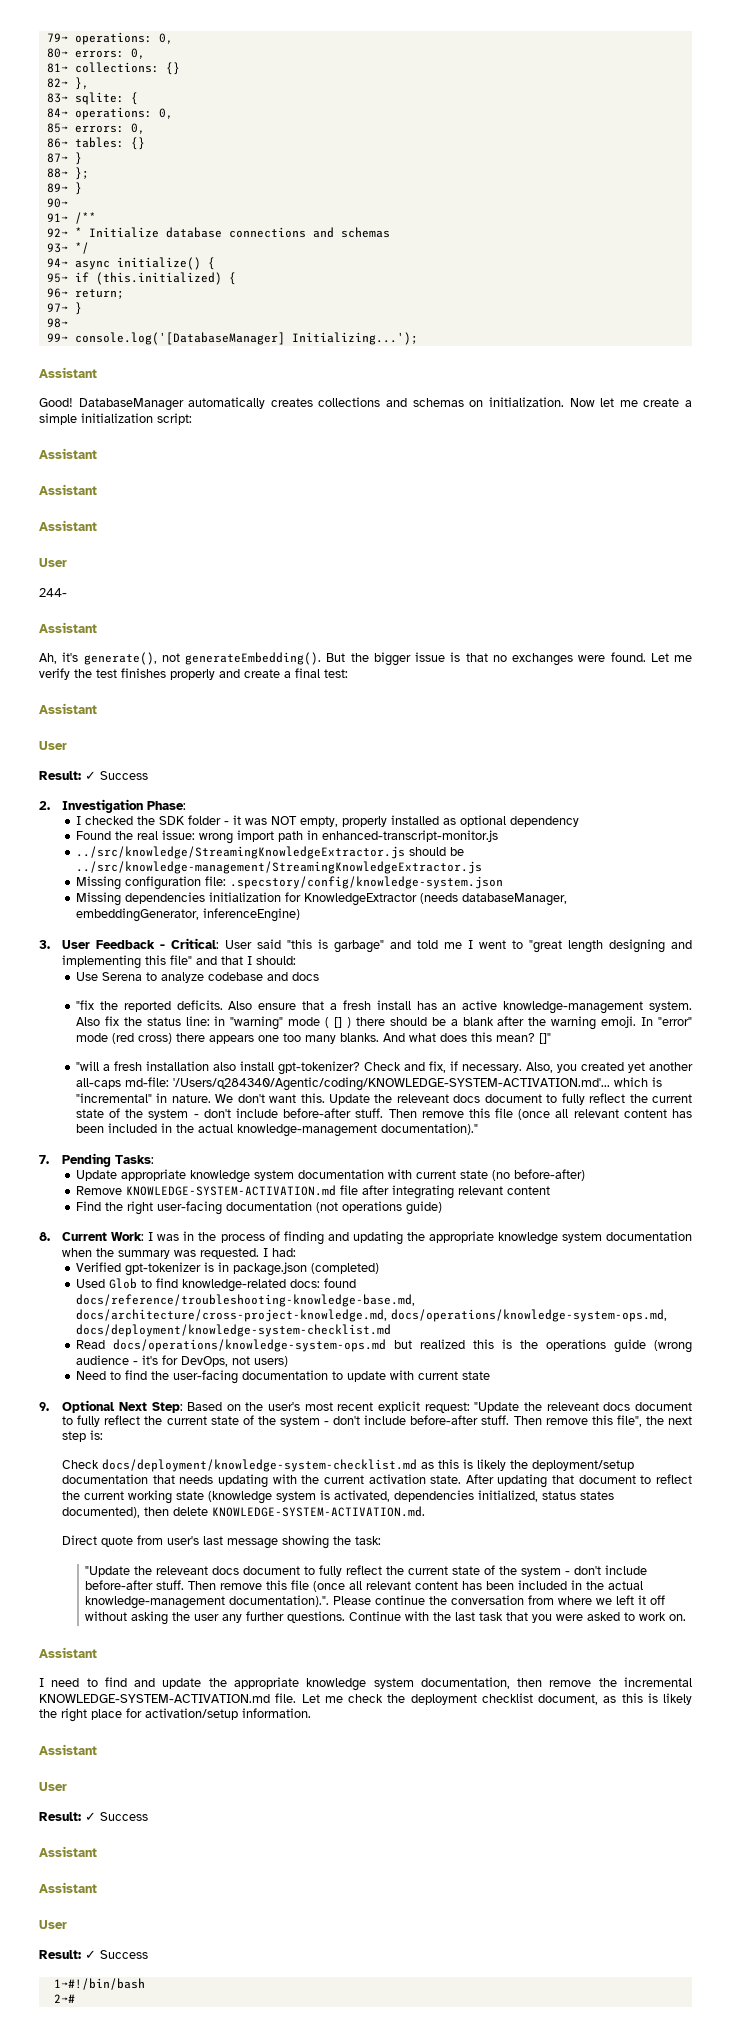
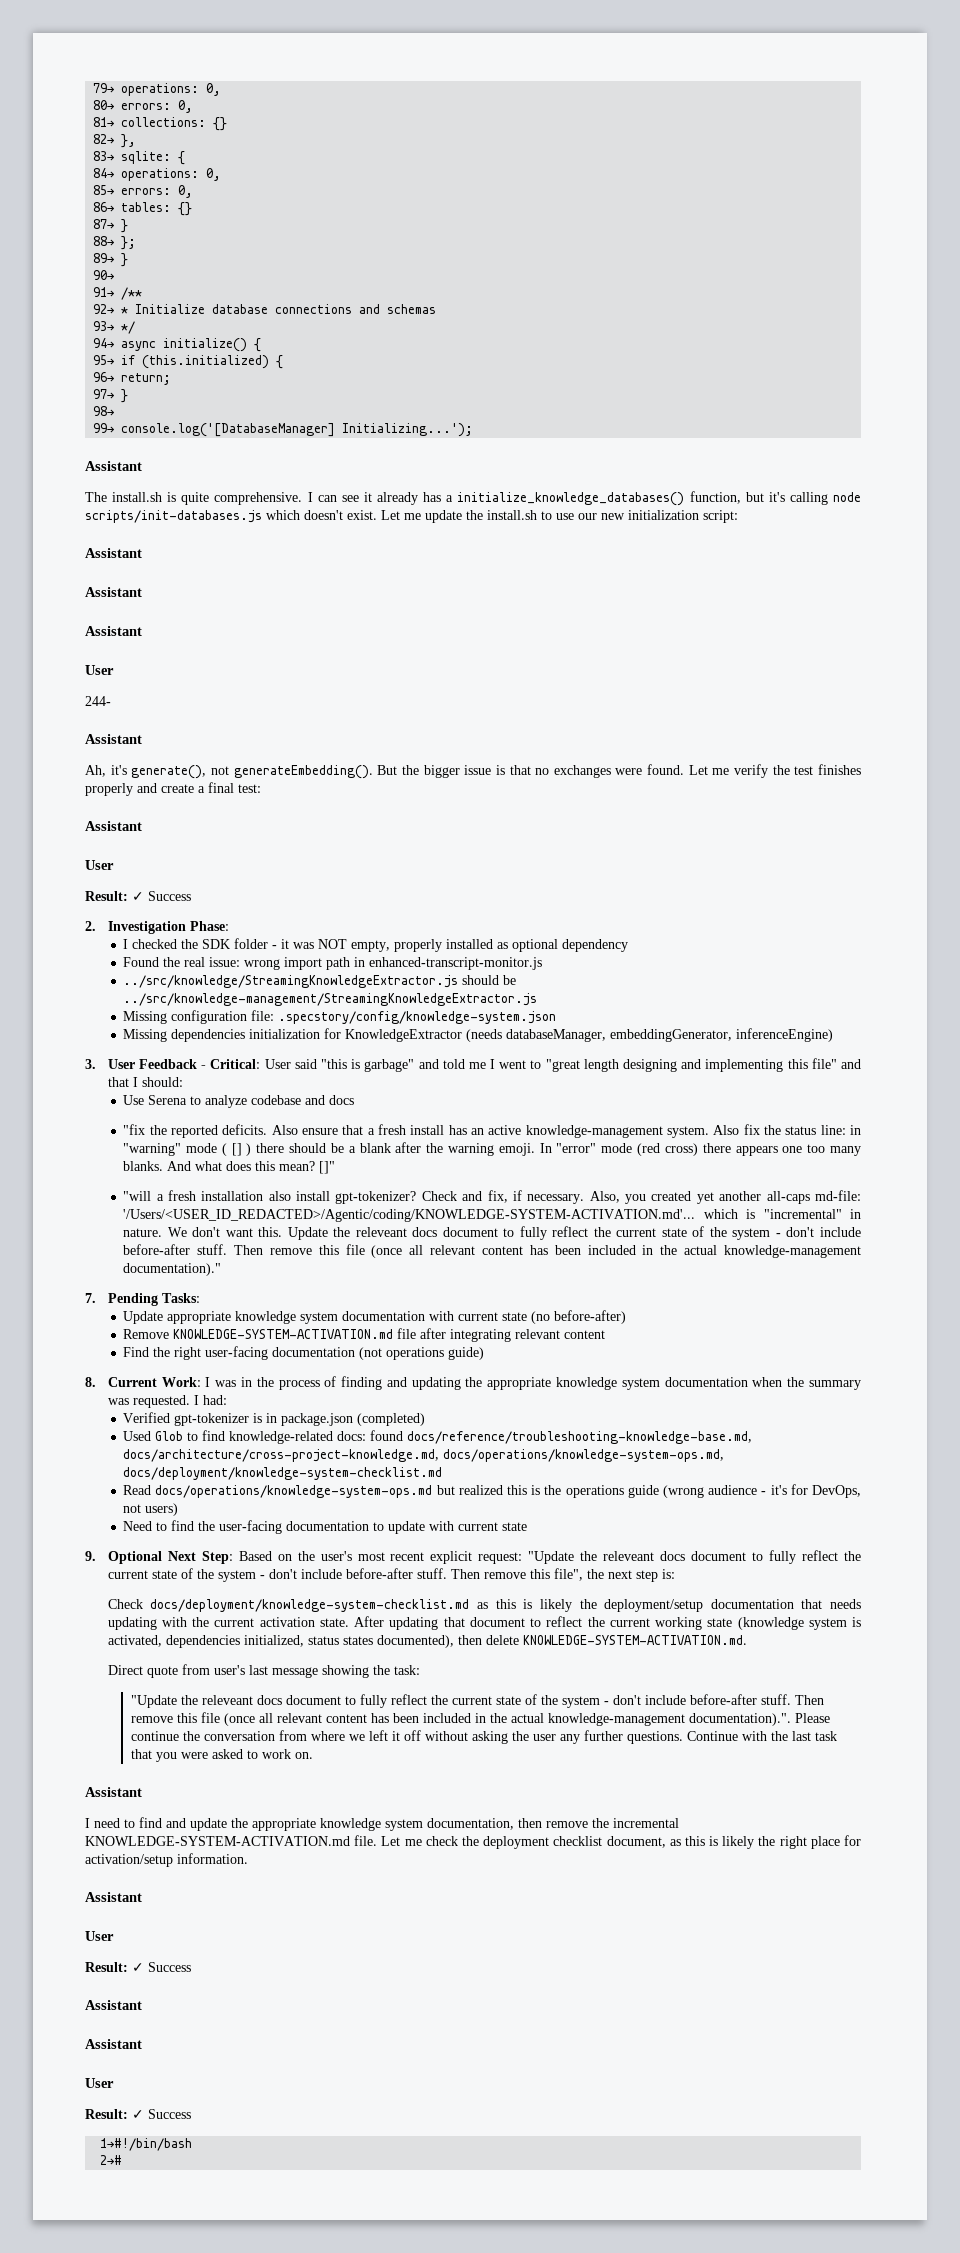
- Good! DatabaseManager automatically creates collections and schemas on initialization. Now let me create a simple initialization script:
+ The install.sh is quite comprehensive. I can see it already has a initialize_knowledge_databases() function, but it's calling node scripts/init-databases.js which doesn't exist. Let me update the install.sh to use our new initialization script:
- Also, you created yet another all-caps md-file: '/Users/q284340/Agentic/coding/KNOWLEDGE-SYSTEM-ACTIVATION.md'... which is "incremental" in nature.
+ Also, you created yet another all-caps md-file: '/Users/<USER_ID_REDACTED>/Agentic/coding/KNOWLEDGE-SYSTEM-ACTIVATION.md'... which is "incremental" in nature.

